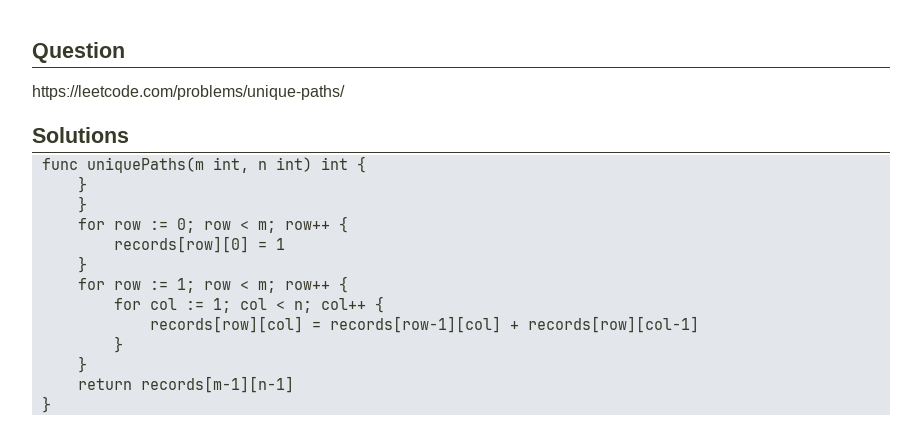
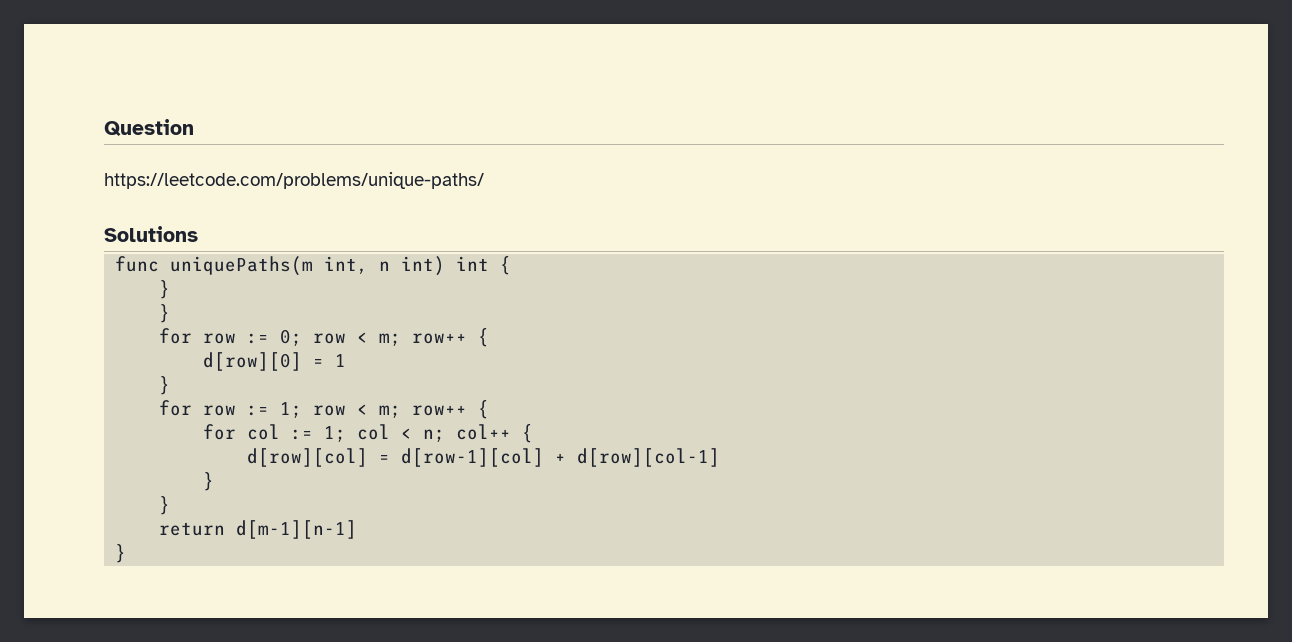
- records[row][0] = 1
+ d[row][0] = 1
- records[row][col] = records[row-1][col] + records[row][col-1]
+ d[row][col] = d[row-1][col] + d[row][col-1]
- return records[m-1][n-1]
+ return d[m-1][n-1]

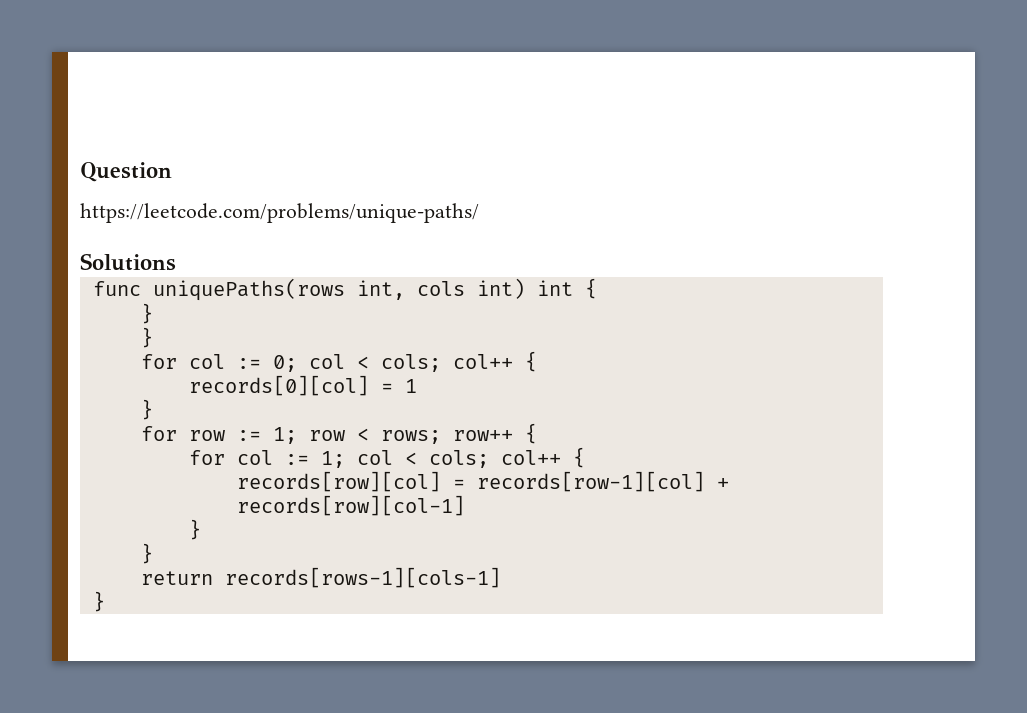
- func uniquePaths(m int, n int) int {
+ func uniquePaths(rows int, cols int) int {
- for row := 0; row < m; row++ {
- d[row][0] = 1
+ for col := 0; col < cols; col++ {
+ records[0][col] = 1
- for row := 1; row < m; row++ {
+ for row := 1; row < rows; row++ {
- for col := 1; col < n; col++ {
- d[row][col] = d[row-1][col] + d[row][col-1]
+ for col := 1; col < cols; col++ {
+ records[row][col] = records[row-1][col] + records[row][col-1]
- return d[m-1][n-1]
+ return records[rows-1][cols-1]

